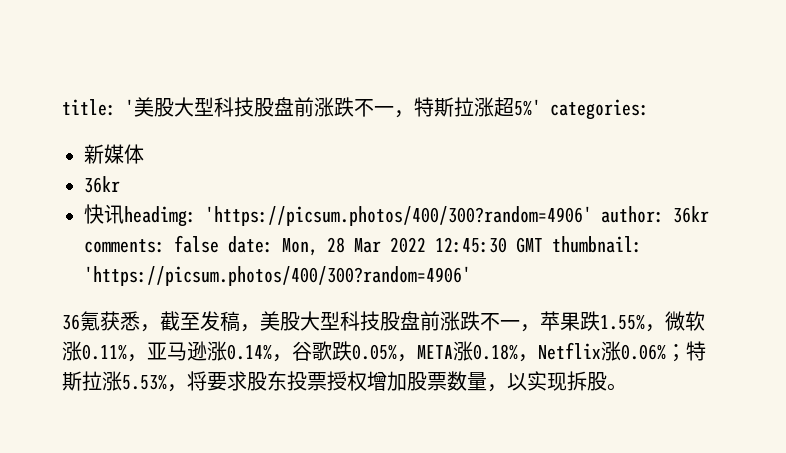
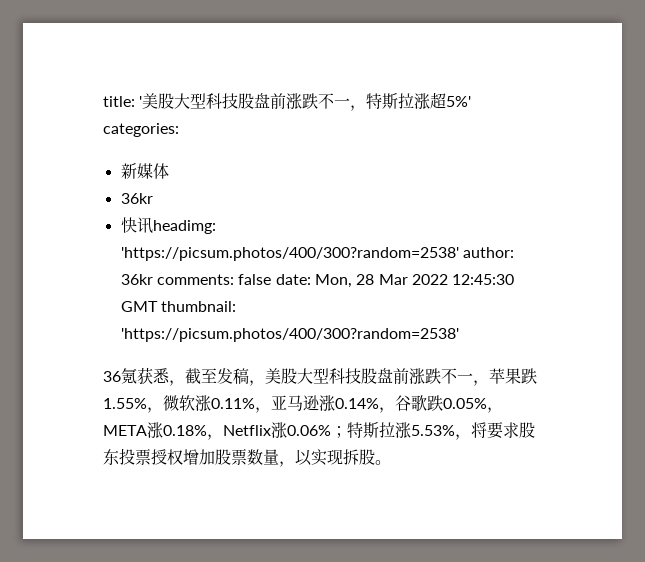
- 快讯headimg: 'https://picsum.photos/400/300?random=4906' author: 36kr comments: false date: Mon, 28 Mar 2022 12:45:30 GMT thumbnail: 'https://picsum.photos/400/300?random=4906'
+ 快讯headimg: 'https://picsum.photos/400/300?random=2538' author: 36kr comments: false date: Mon, 28 Mar 2022 12:45:30 GMT thumbnail: 'https://picsum.photos/400/300?random=2538'

